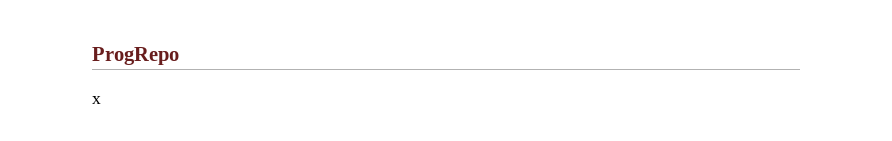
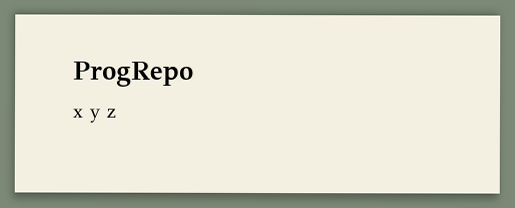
- x
+ x y z

